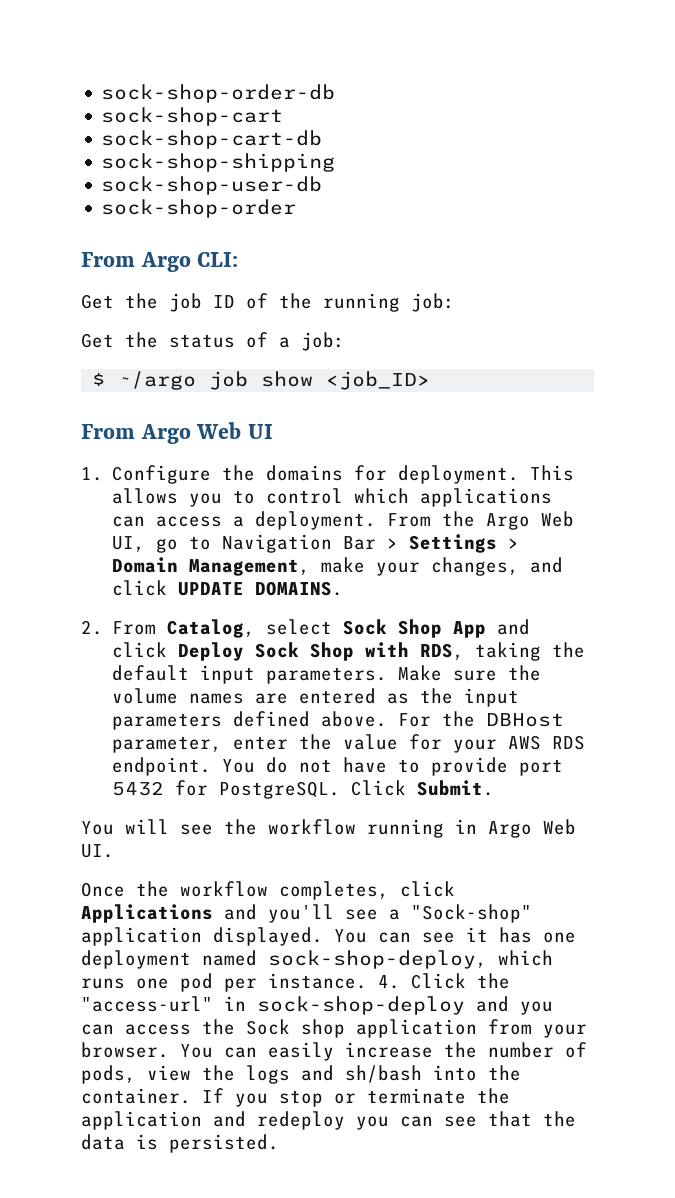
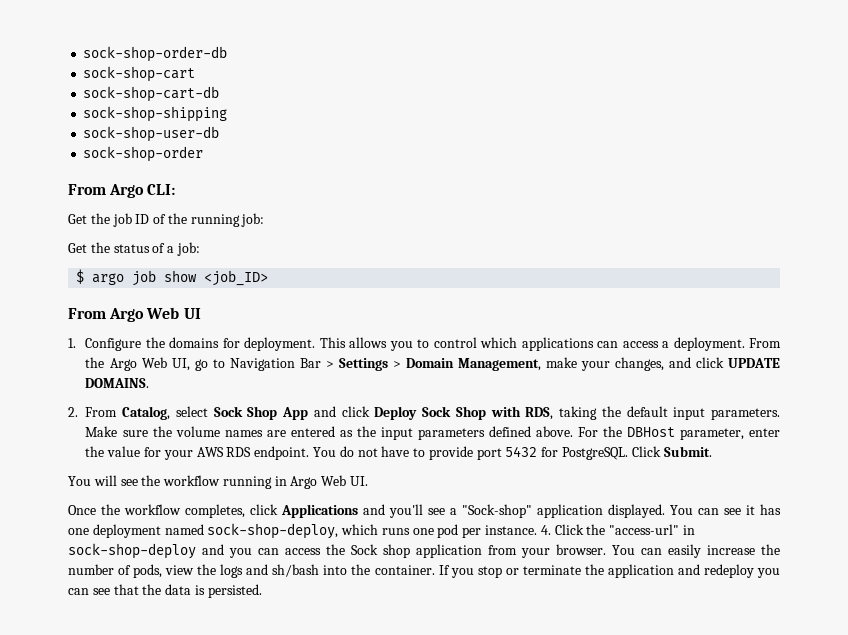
- $ ~/argo job show <job_ID>
+ $ argo job show <job_ID>

